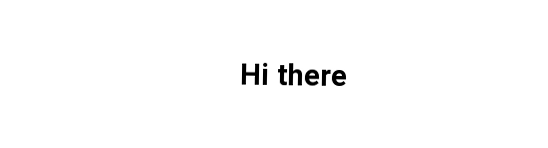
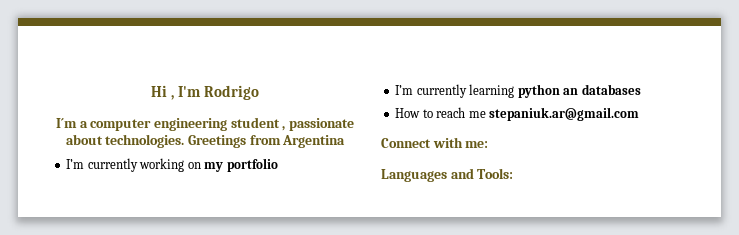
- Hi there
+ Hi , I'm Rodrigo
+ I´m a computer engineering student , passionate about technologies. Greetings from Argentina
+ I’m currently working on my portfolio
+ I’m currently learning python an databases
+ How to reach me stepaniuk.ar@gmail.com
+ Connect with me:
+ Languages and Tools:

